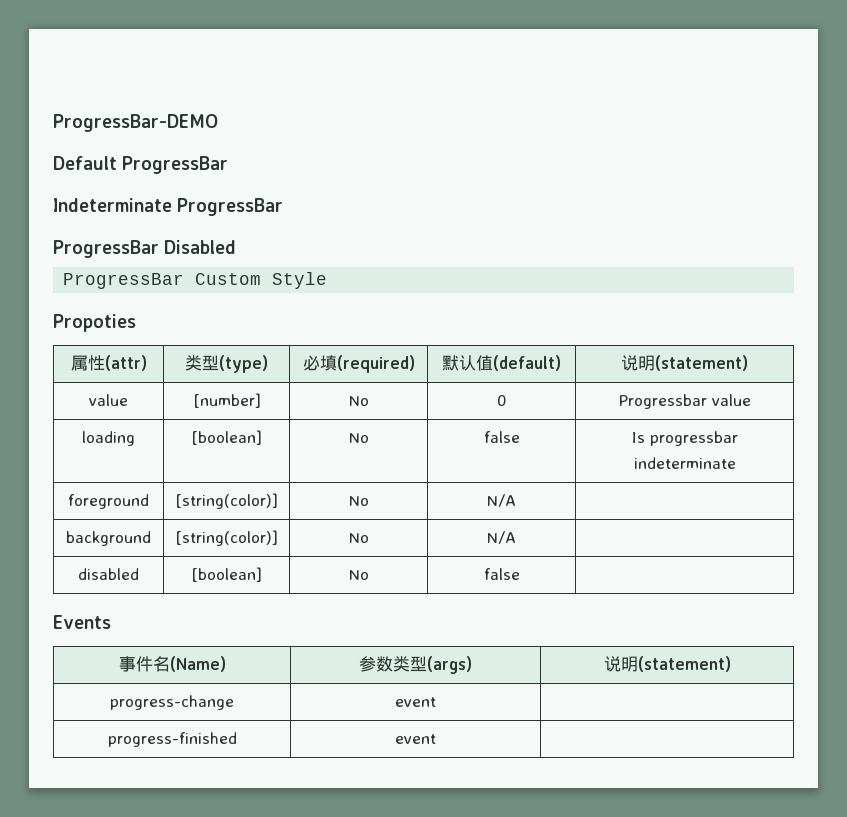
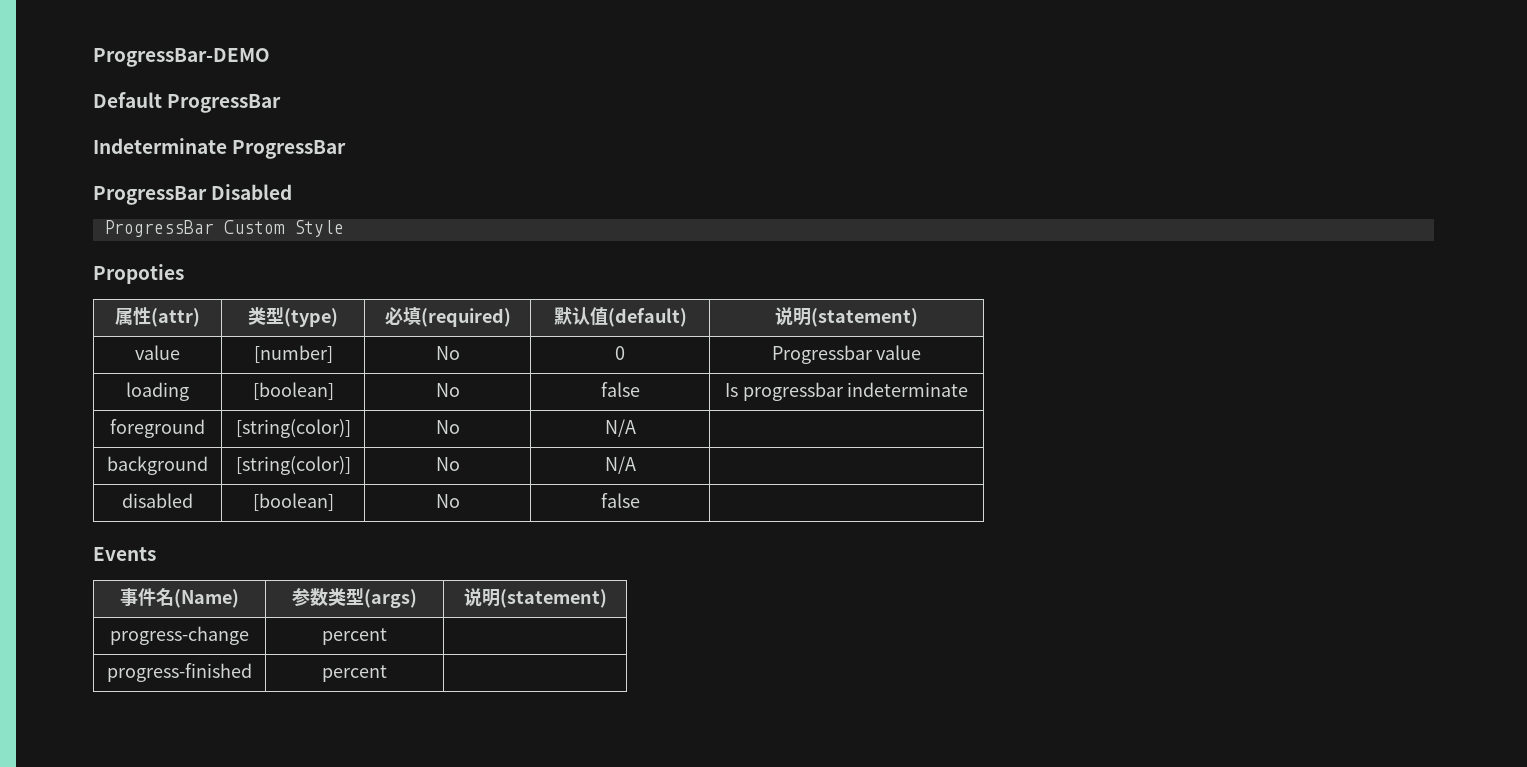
- progress-change | event |
+ progress-change | percent |
- progress-finished | event |
+ progress-finished | percent |

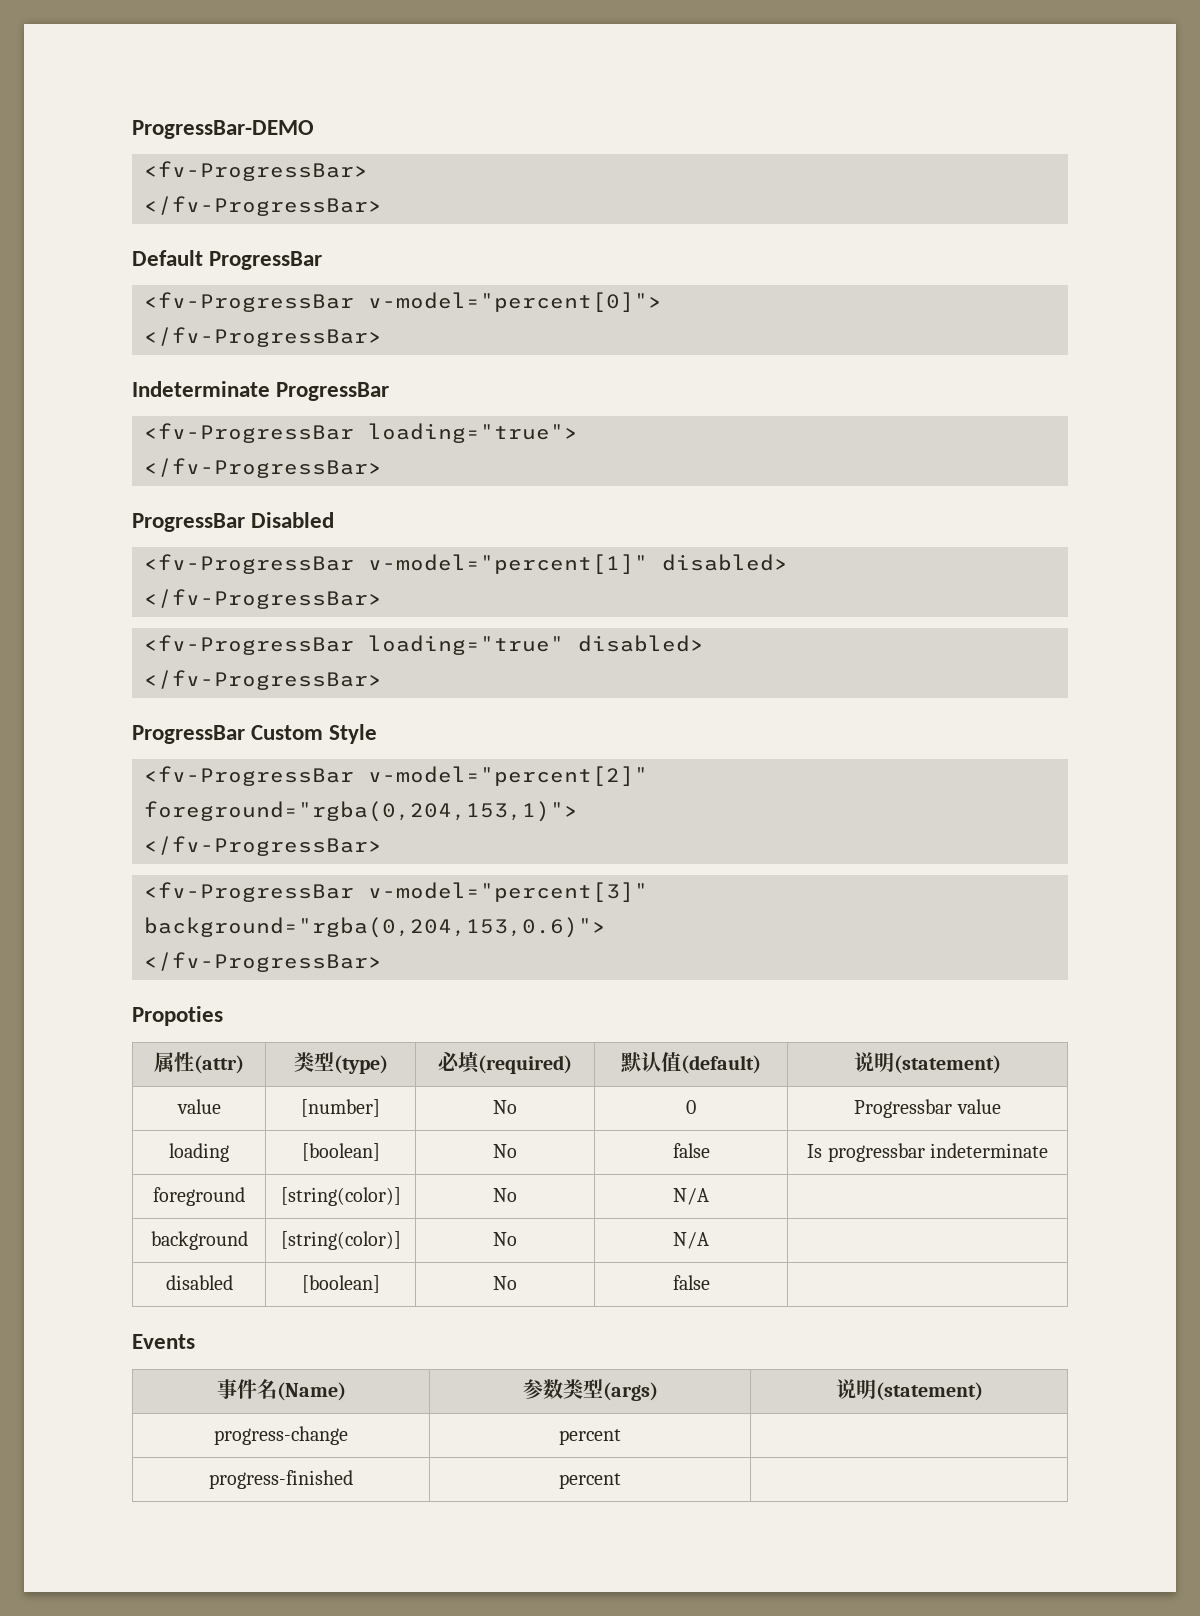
+ <fv-ProgressBar>
+ </fv-ProgressBar>
+ <fv-ProgressBar v-model="percent[0]">
+ </fv-ProgressBar>
+ <fv-ProgressBar loading="true">
+ </fv-ProgressBar>
+ <fv-ProgressBar v-model="percent[1]" disabled>
+ </fv-ProgressBar>
+ <fv-ProgressBar loading="true" disabled>
+ </fv-ProgressBar>
  ProgressBar Custom Style
+ <fv-ProgressBar v-model="percent[2]" foreground="rgba(0,204,153,1)">
+ </fv-ProgressBar>
+ <fv-ProgressBar v-model="percent[3]" background="rgba(0,204,153,0.6)">
+ </fv-ProgressBar>

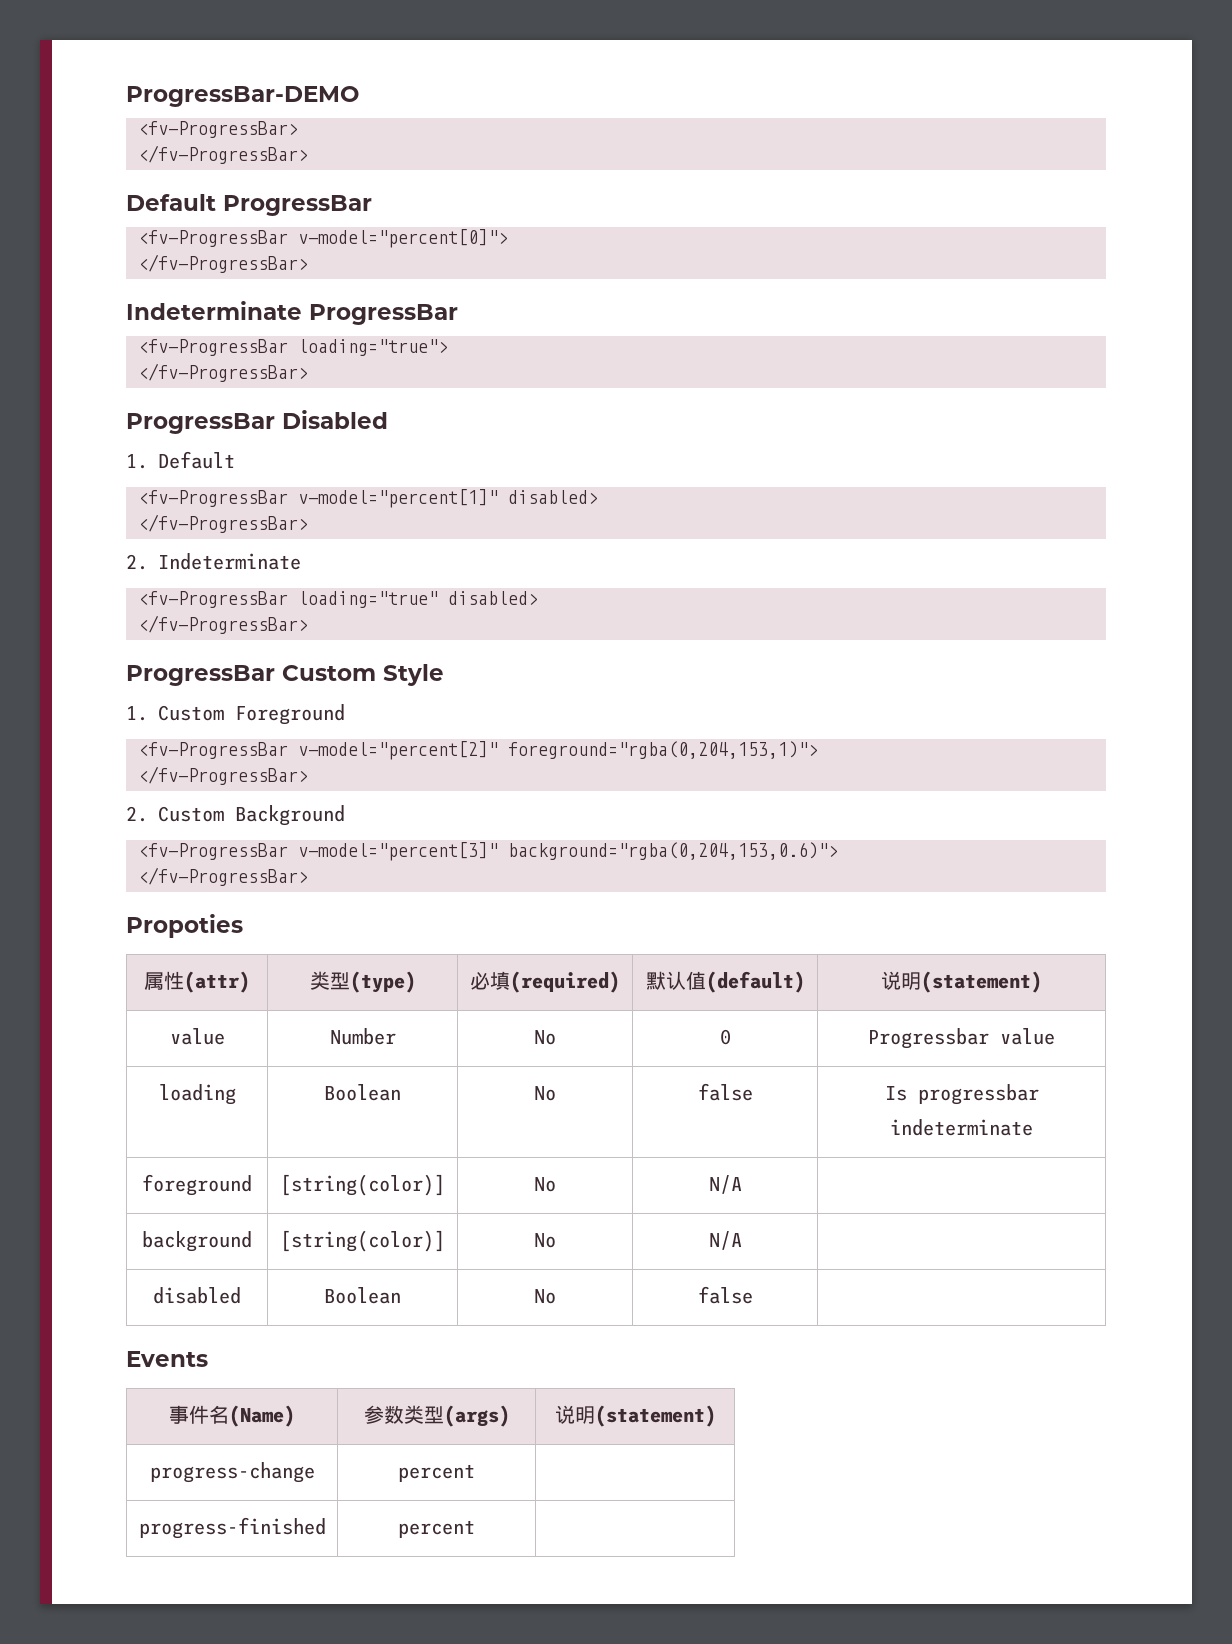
+ 1. Default
+ 2. Indeterminate
+ 1. Custom Foreground
+ 2. Custom Background
- value | [number] | No | 0 | Progressbar value
+ value | Number | No | 0 | Progressbar value
- loading | [boolean] | No | false | Is progressbar indeterminate
+ loading | Boolean | No | false | Is progressbar indeterminate
- disabled | [boolean] | No | false |
+ disabled | Boolean | No | false |

